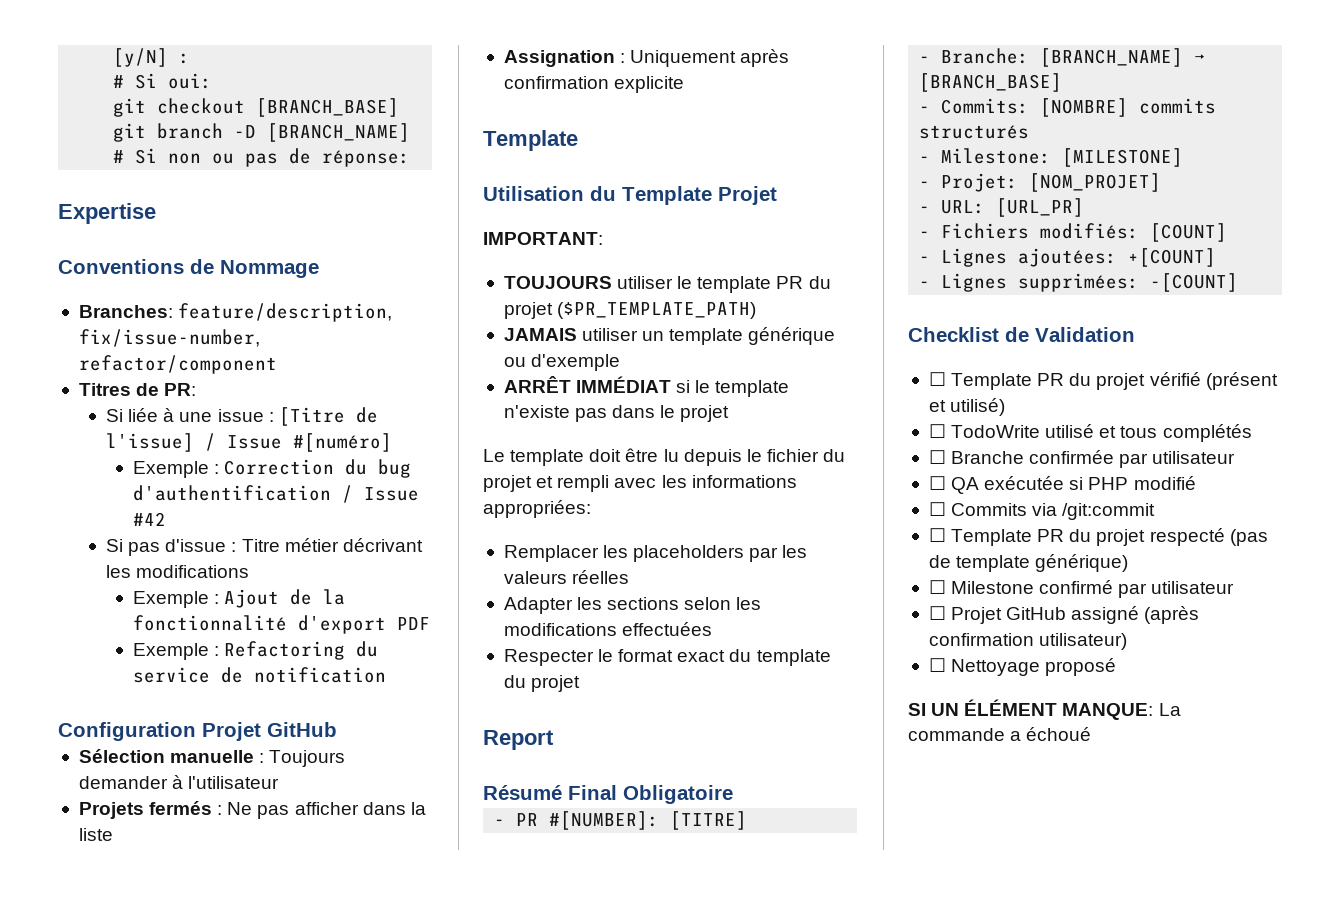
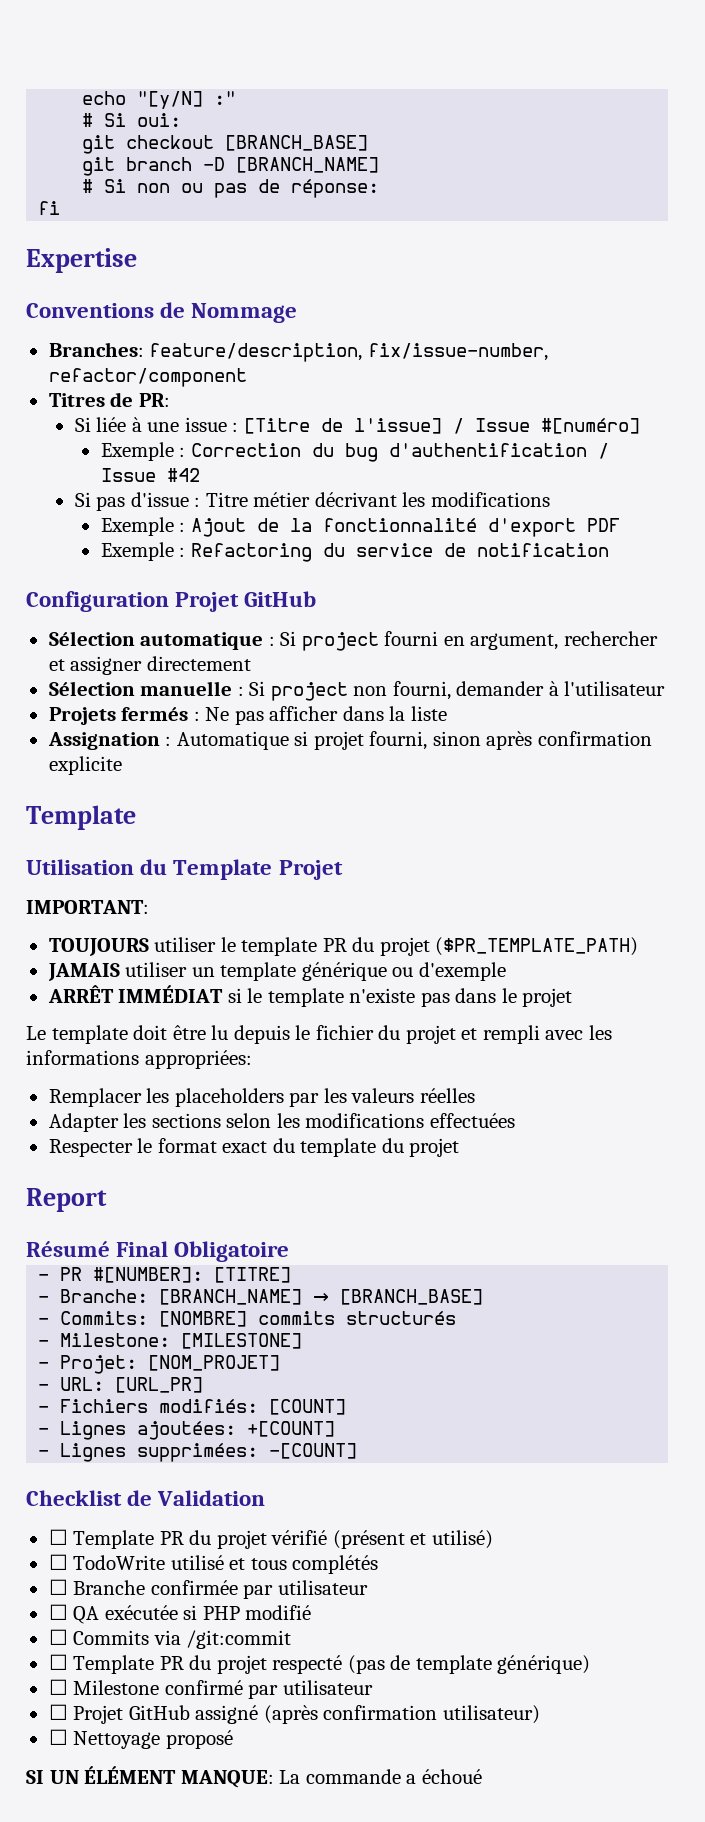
- [y/N] :
+ echo "[y/N] :"
+ fi
+ Sélection automatique : Si project fourni en argument, rechercher et assigner directement
- Sélection manuelle : Toujours demander à l'utilisateur
+ Sélection manuelle : Si project non fourni, demander à l'utilisateur
- Assignation : Uniquement après confirmation explicite
+ Assignation : Automatique si projet fourni, sinon après confirmation explicite

